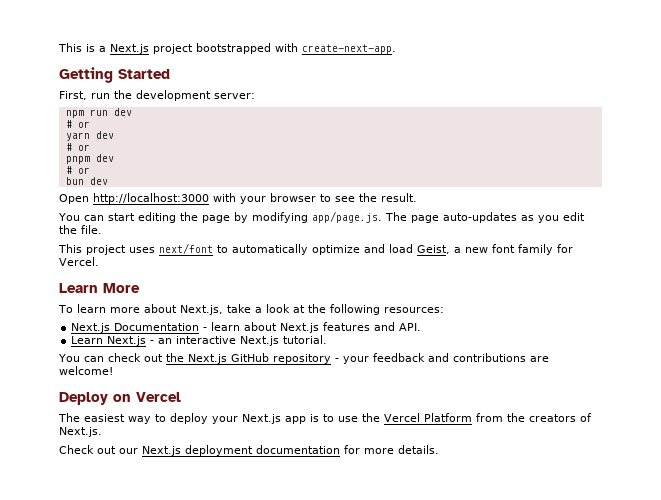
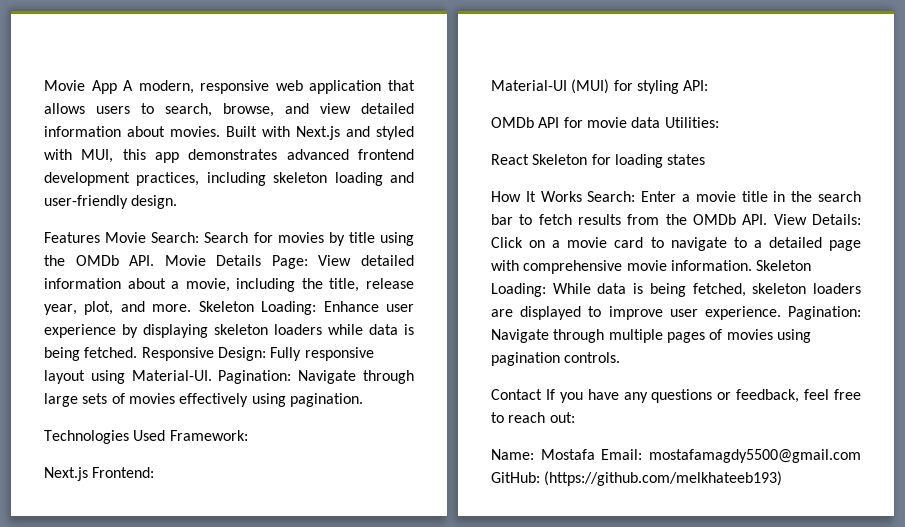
- This is a Next.js project bootstrapped with create-next-app.
- Getting Started
- First, run the development server:
- npm run dev
- # or
- yarn dev
- # or
- pnpm dev
- # or
- bun dev
- Open http://localhost:3000 with your browser to see the result.
- You can start editing the page by modifying app/page.js. The page auto-updates as you edit the file.
- This project uses next/font to automatically optimize and load Geist, a new font family for Vercel.
- Learn More
- To learn more about Next.js, take a look at the following resources:
- Next.js Documentation - learn about Next.js features and API.
- Learn Next.js - an interactive Next.js tutorial.
- You can check out the Next.js GitHub repository - your feedback and contributions are welcome!
- Deploy on Vercel
- The easiest way to deploy your Next.js app is to use the Vercel Platform from the creators of Next.js.
- Check out our Next.js deployment documentation for more details.
+ Movie App A modern, responsive web application that allows users to search, browse, and view detailed information about movies. Built with Next.js and styled with MUI, this app demonstrates advanced frontend development practices, including skeleton loading and user-friendly design.
+ Features Movie Search: Search for movies by title using the OMDb API. Movie Details Page: View detailed information about a movie, including the title, release year, plot, and more. Skeleton Loading: Enhance user experience by displaying skeleton loaders while data is being fetched. Responsive Design: Fully responsive layout using Material-UI. Pagination: Navigate through large sets of movies effectively using pagination.
+ Technologies Used Framework:
+ Next.js Frontend:
+ Material-UI (MUI) for styling API:
+ OMDb API for movie data Utilities:
+ React Skeleton for loading states
+ How It Works Search: Enter a movie title in the search bar to fetch results from the OMDb API. View Details: Click on a movie card to navigate to a detailed page with comprehensive movie information. Skeleton Loading: While data is being fetched, skeleton loaders are displayed to improve user experience. Pagination: Navigate through multiple pages of movies using pagination controls.
+ Contact If you have any questions or feedback, feel free to reach out:
+ Name: Mostafa Email: mostafamagdy5500@gmail.com GitHub: (https://github.com/melkhateeb193)

